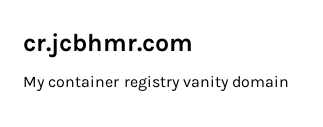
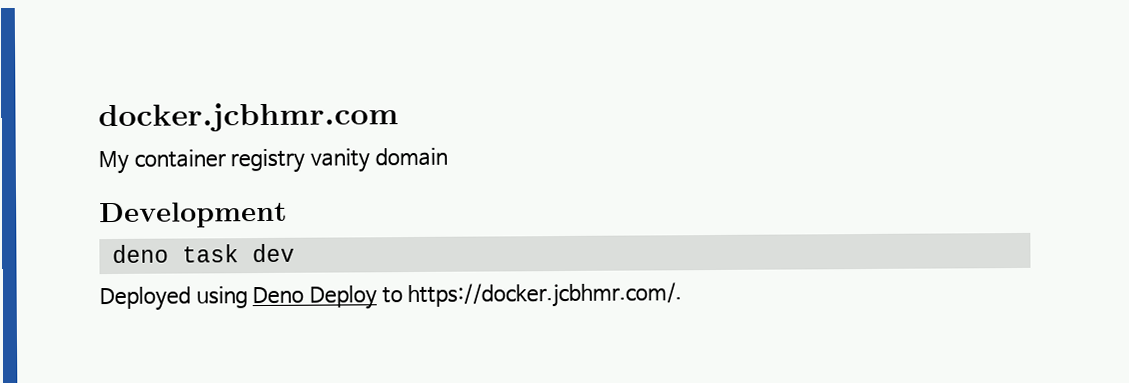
- cr.jcbhmr.com
+ docker.jcbhmr.com
+ Development
+ deno task dev
+ Deployed using Deno Deploy to https://docker.jcbhmr.com/.

